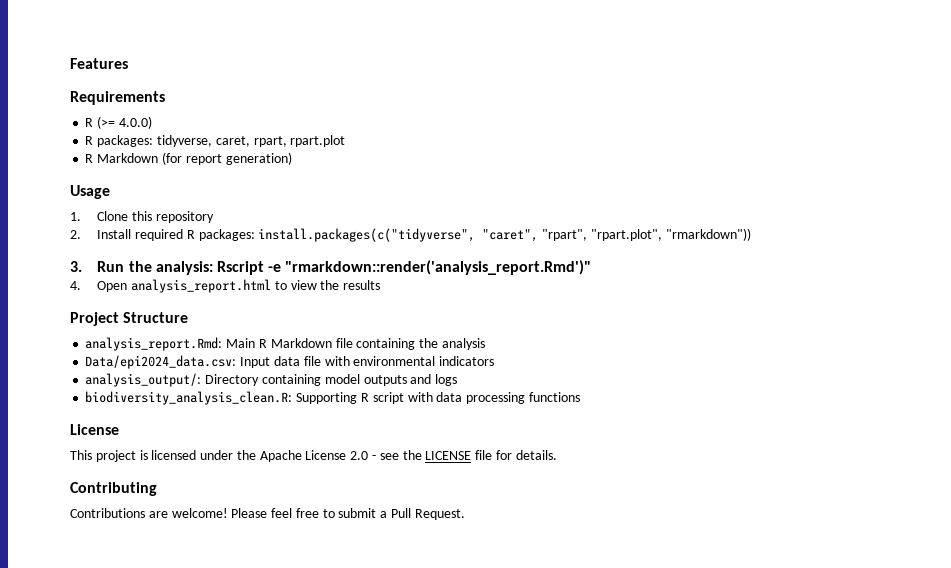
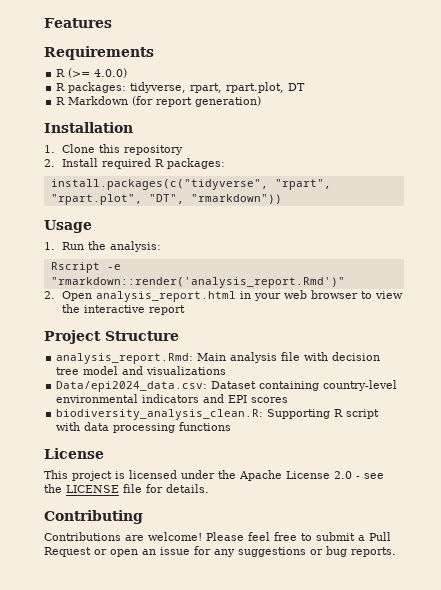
- R packages: tidyverse, caret, rpart, rpart.plot
+ R packages: tidyverse, rpart, rpart.plot, DT
- Usage
+ Installation
- 2. Install required R packages: install.packages(c("tidyverse", "caret", "rpart", "rpart.plot", "rmarkdown"))
+ 2. Install required R packages:
+ install.packages(c("tidyverse", "rpart", "rpart.plot", "DT", "rmarkdown"))
- 3. Run the analysis: Rscript -e "rmarkdown::render('analysis_report.Rmd')"
+ Usage
+ 1. Run the analysis:
+ Rscript -e "rmarkdown::render('analysis_report.Rmd')"
- 4. Open analysis_report.html to view the results
+ 2. Open analysis_report.html in your web browser to view the interactive report
- analysis_report.Rmd: Main R Markdown file containing the analysis
- Data/epi2024_data.csv: Input data file with environmental indicators
- analysis_output/: Directory containing model outputs and logs
+ analysis_report.Rmd: Main analysis file with decision tree model and visualizations
+ Data/epi2024_data.csv: Dataset containing country-level environmental indicators and EPI scores
- Please feel free to submit a Pull Request.
+ Please feel free to submit a Pull Request or open an issue for any suggestions or bug reports.

